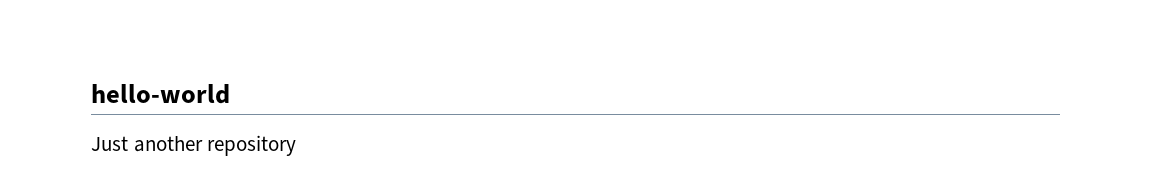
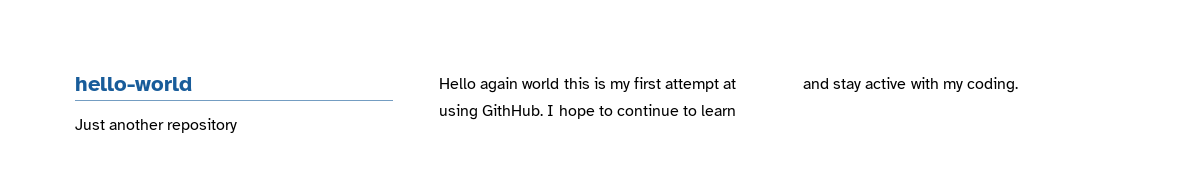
+ Hello again world this is my first attempt at using GithHub. I hope to continue to learn and stay active with my coding.

